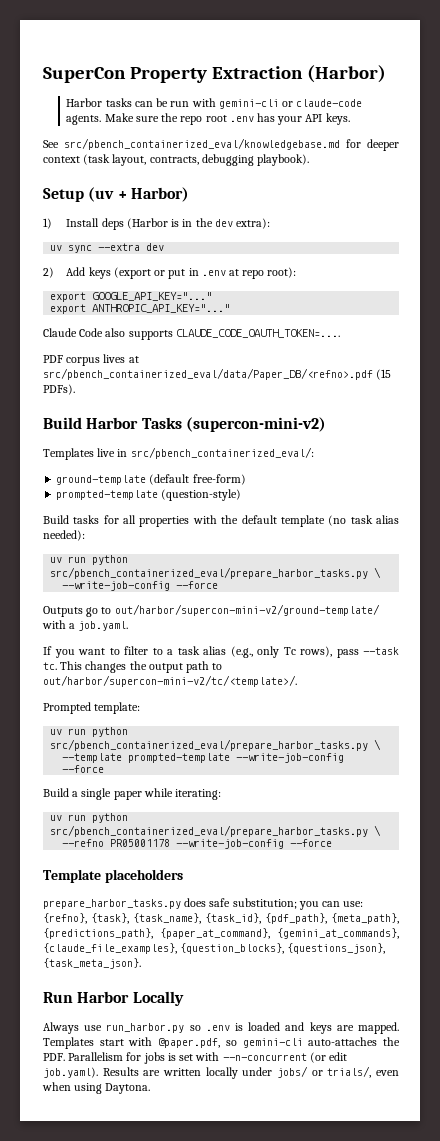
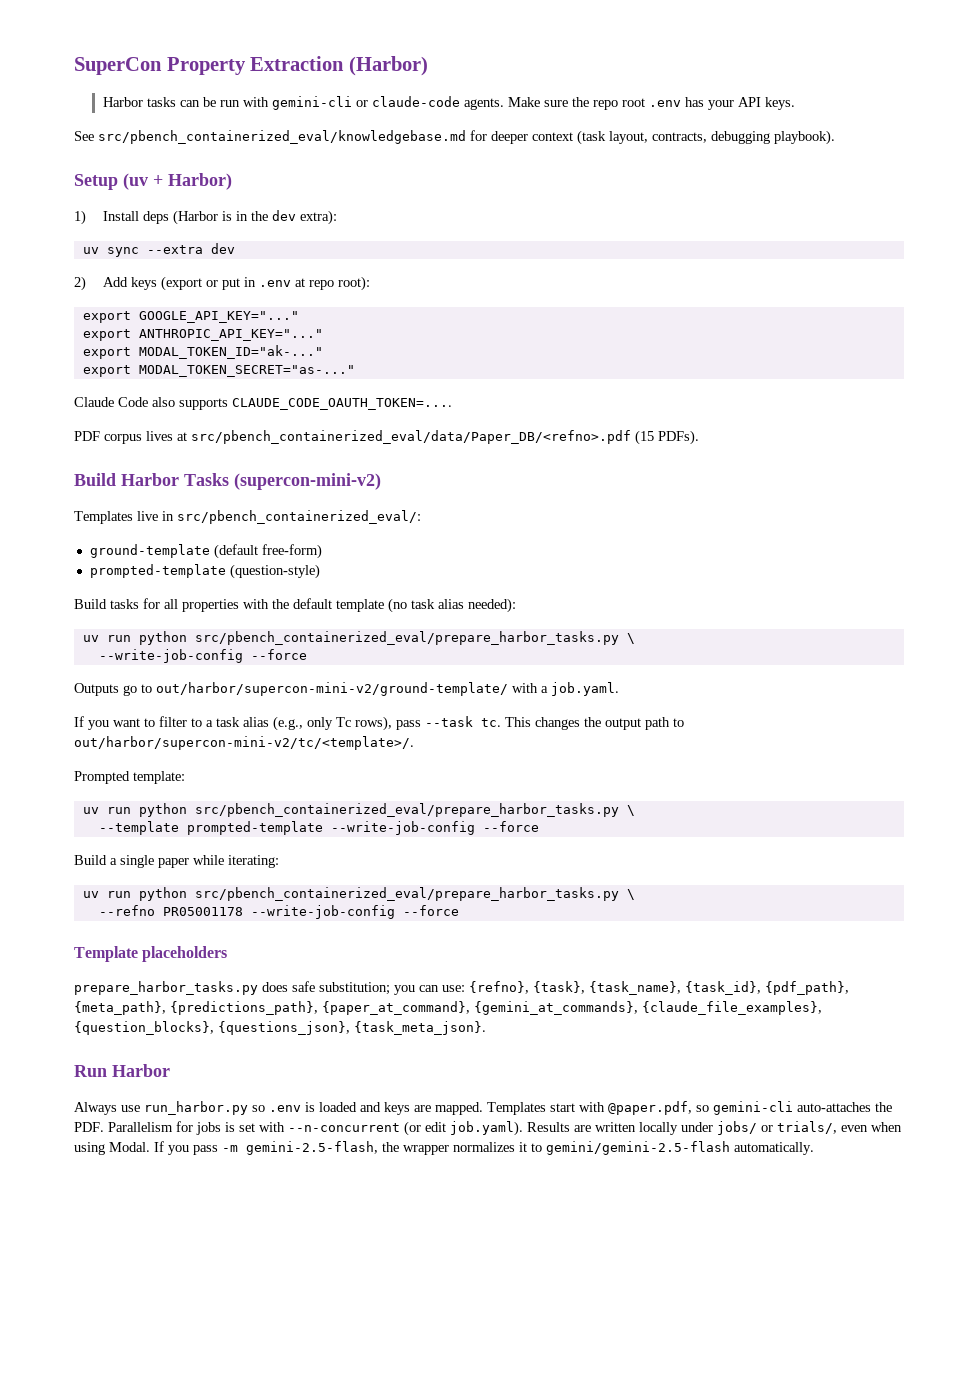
+ export MODAL_TOKEN_ID="ak-..."
+ export MODAL_TOKEN_SECRET="as-..."
- Run Harbor Locally
+ Run Harbor
- Templates start with @paper.pdf, so gemini-cli auto-attaches the PDF. Parallelism for jobs is set with --n-concurrent (or edit job.yaml). Results are written locally under jobs/ or trials/, even when using Daytona.
+ Templates start with @paper.pdf, so gemini-cli auto-attaches the PDF. Parallelism for jobs is set with --n-concurrent (or edit job.yaml). Results are written locally under jobs/ or trials/, even when using Modal. If you pass -m gemini-2.5-flash, the wrapper normalizes it to gemini/gemini-2.5-flash automatically.

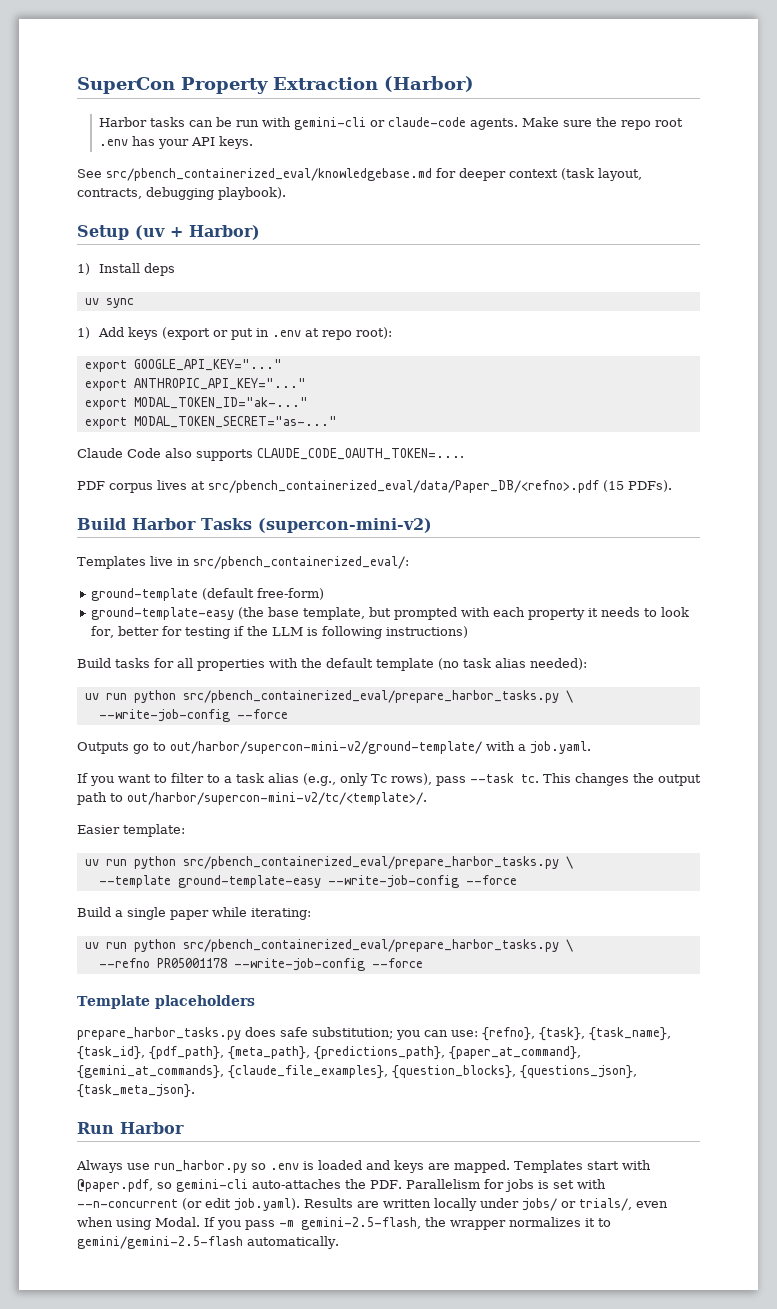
- 1) Install deps (Harbor is in the dev extra):
+ 1) Install deps
- uv sync --extra dev
- 2) Add keys (export or put in .env at repo root):
+ uv sync
+ 1) Add keys (export or put in .env at repo root):
- prompted-template (question-style)
+ ground-template-easy (the base template, but prompted with each property it needs to look for, better for testing if the LLM is following instructions)
- Prompted template:
+ Easier template:
- --template prompted-template --write-job-config --force
+ --template ground-template-easy --write-job-config --force

